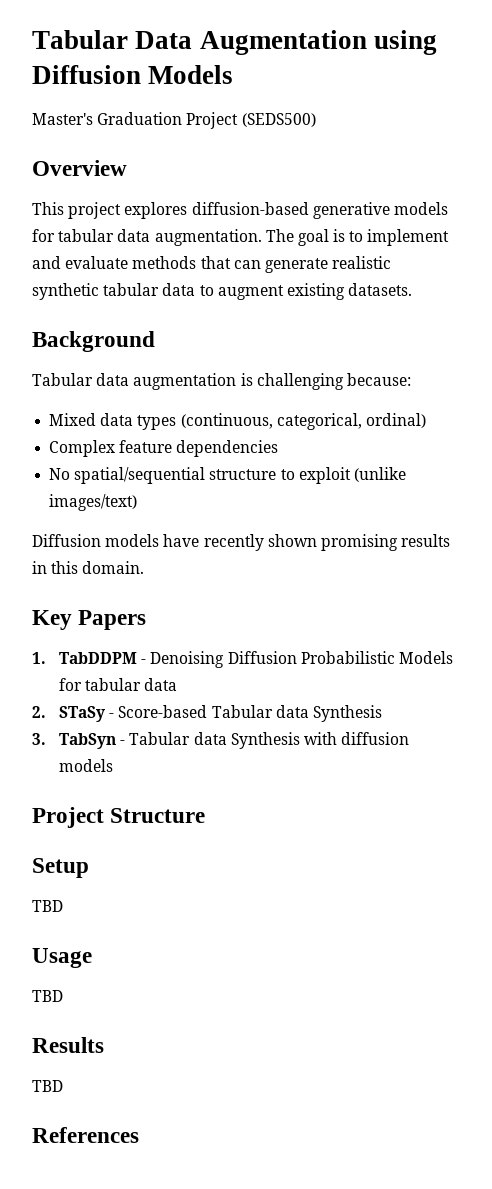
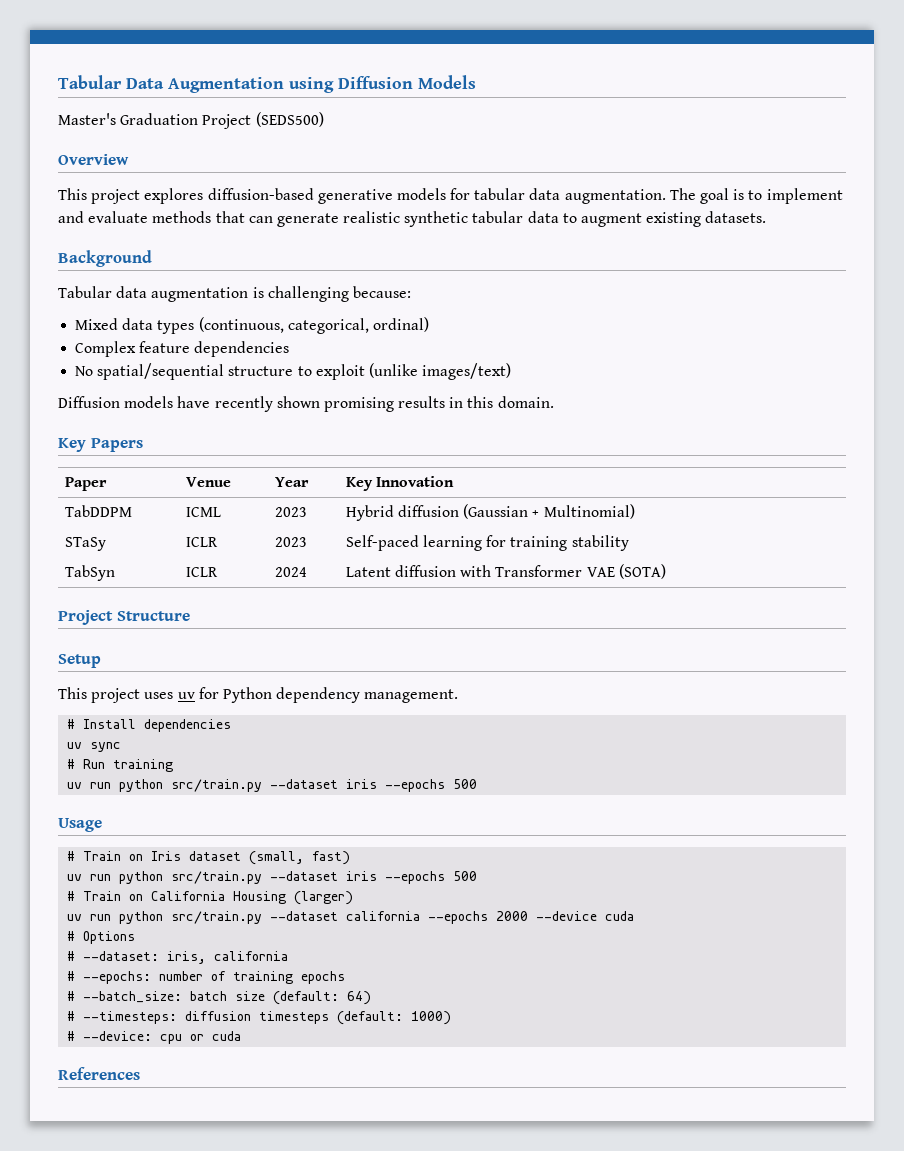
- 1. TabDDPM - Denoising Diffusion Probabilistic Models for tabular data
- 2. STaSy - Score-based Tabular data Synthesis
- 3. TabSyn - Tabular data Synthesis with diffusion models
+ Paper | Venue | Year | Key Innovation
+ TabDDPM | ICML | 2023 | Hybrid diffusion (Gaussian + Multinomial)
+ STaSy | ICLR | 2023 | Self-paced learning for training stability
+ TabSyn | ICLR | 2024 | Latent diffusion with Transformer VAE (SOTA)
  Project Structure
  Setup
- TBD
+ This project uses uv for Python dependency management.
+ # Install dependencies
+ uv sync
+ # Run training
+ uv run python src/train.py --dataset iris --epochs 500
  Usage
- TBD
- Results
- TBD
+ # Train on Iris dataset (small, fast)
+ uv run python src/train.py --dataset iris --epochs 500
+ # Train on California Housing (larger)
+ uv run python src/train.py --dataset california --epochs 2000 --device cuda
+ # Options
+ # --dataset: iris, california
+ # --epochs: number of training epochs
+ # --batch_size: batch size (default: 64)
+ # --timesteps: diffusion timesteps (default: 1000)
+ # --device: cpu or cuda

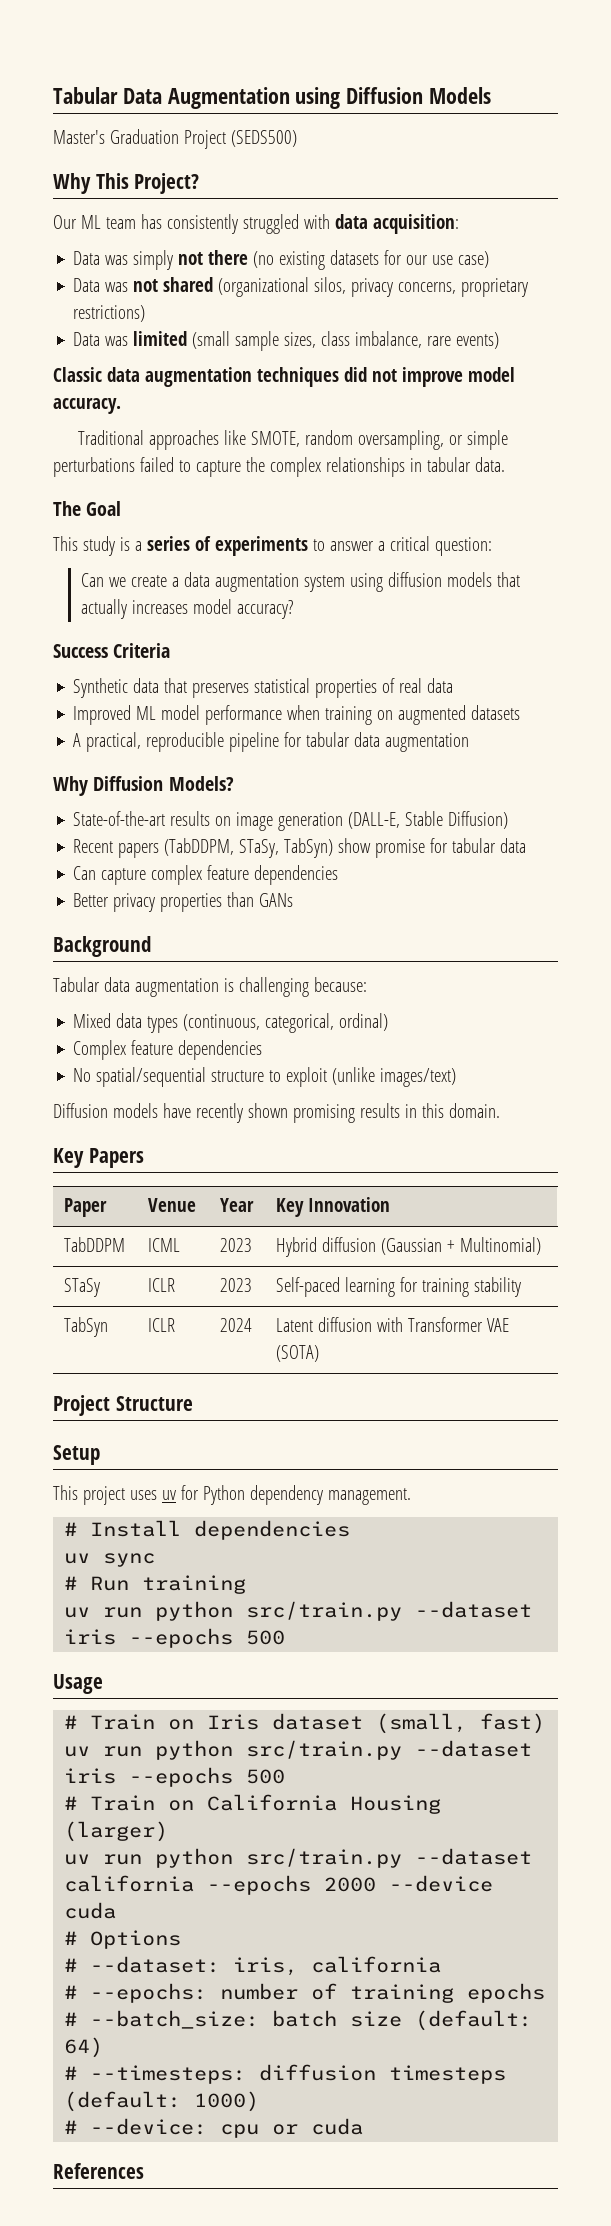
- Overview
- This project explores diffusion-based generative models for tabular data augmentation. The goal is to implement and evaluate methods that can generate realistic synthetic tabular data to augment existing datasets.
+ Why This Project?
+ Our ML team has consistently struggled with data acquisition:
+ Data was simply not there (no existing datasets for our use case)
+ Data was not shared (organizational silos, privacy concerns, proprietary restrictions)
+ Data was limited (small sample sizes, class imbalance, rare events)
+ Classic data augmentation techniques did not improve model accuracy.
+ Traditional approaches like SMOTE, random oversampling, or simple perturbations failed to capture the complex relationships in tabular data.
+ The Goal
+ This study is a series of experiments to answer a critical question:
+ Can we create a data augmentation system using diffusion models that actually increases model accuracy?
+ Success Criteria
+ Synthetic data that preserves statistical properties of real data
+ Improved ML model performance when training on augmented datasets
+ A practical, reproducible pipeline for tabular data augmentation
+ Why Diffusion Models?
+ State-of-the-art results on image generation (DALL-E, Stable Diffusion)
+ Recent papers (TabDDPM, STaSy, TabSyn) show promise for tabular data
+ Can capture complex feature dependencies
+ Better privacy properties than GANs

